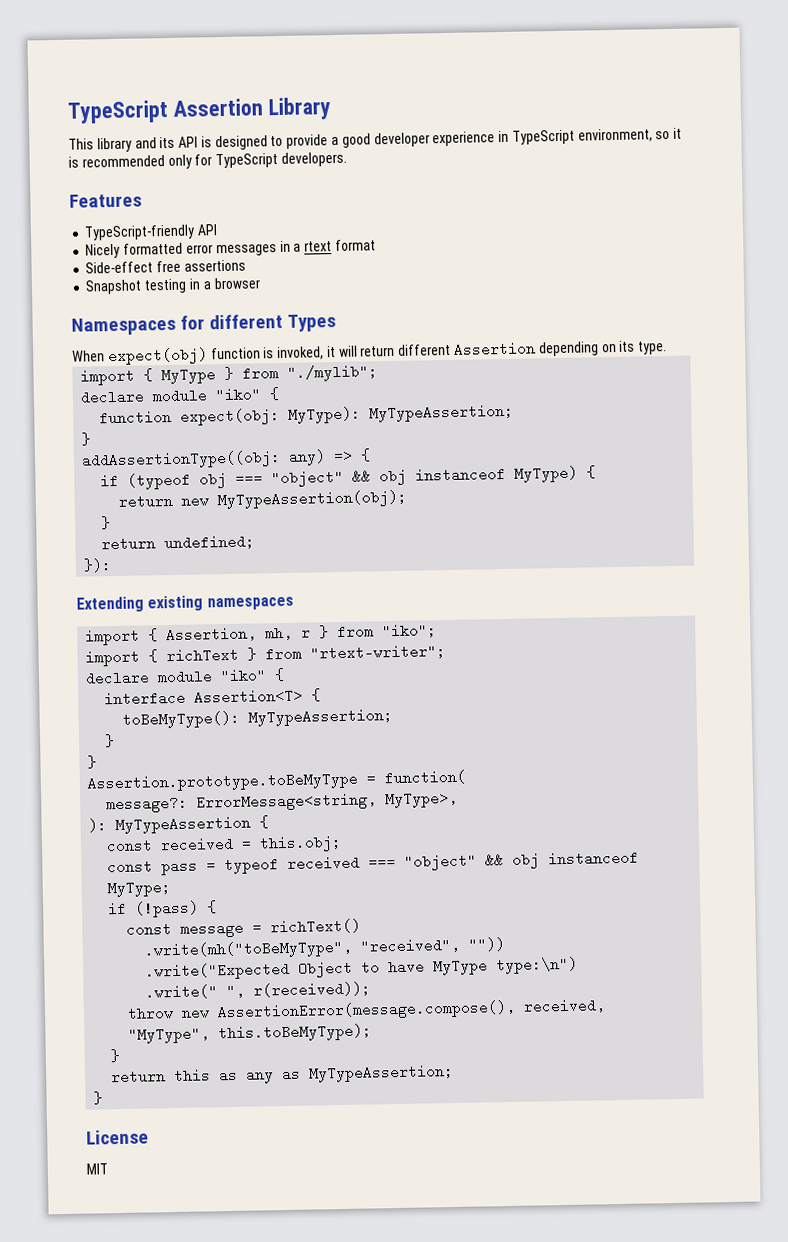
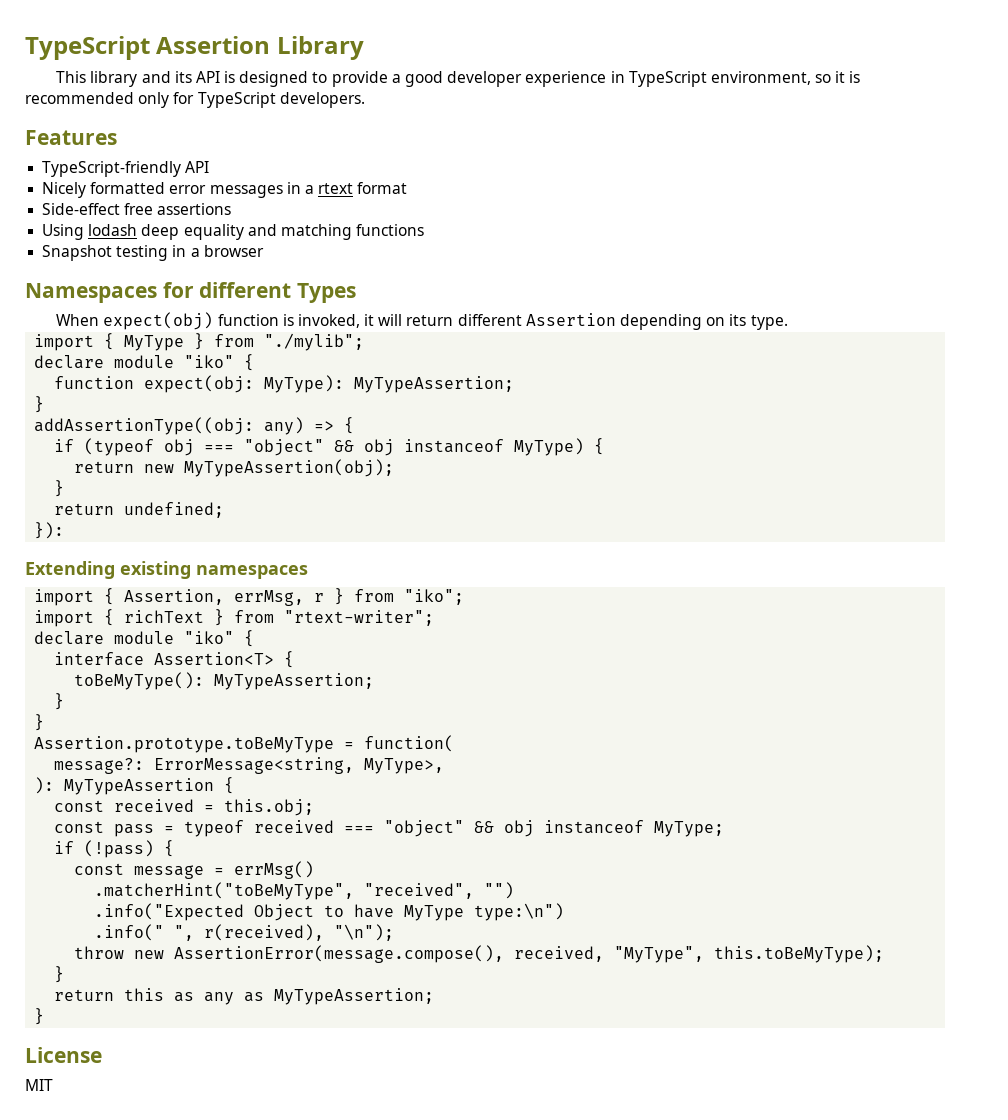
+ Using lodash deep equality and matching functions
- import { Assertion, mh, r } from "iko";
+ import { Assertion, errMsg, r } from "iko";
- const message = richText()
- .write(mh("toBeMyType", "received", ""))
- .write("Expected Object to have MyType type:\n")
+ const message = errMsg()
+ .matcherHint("toBeMyType", "received", "")
+ .info("Expected Object to have MyType type:\n")
- .write(" ", r(received));
+ .info(" ", r(received), "\n");

